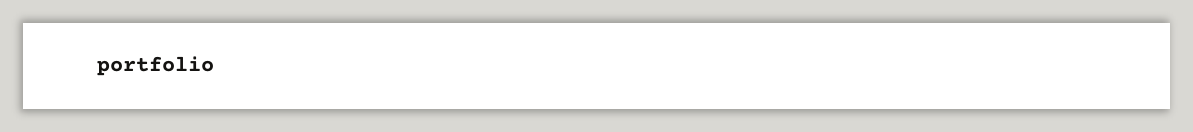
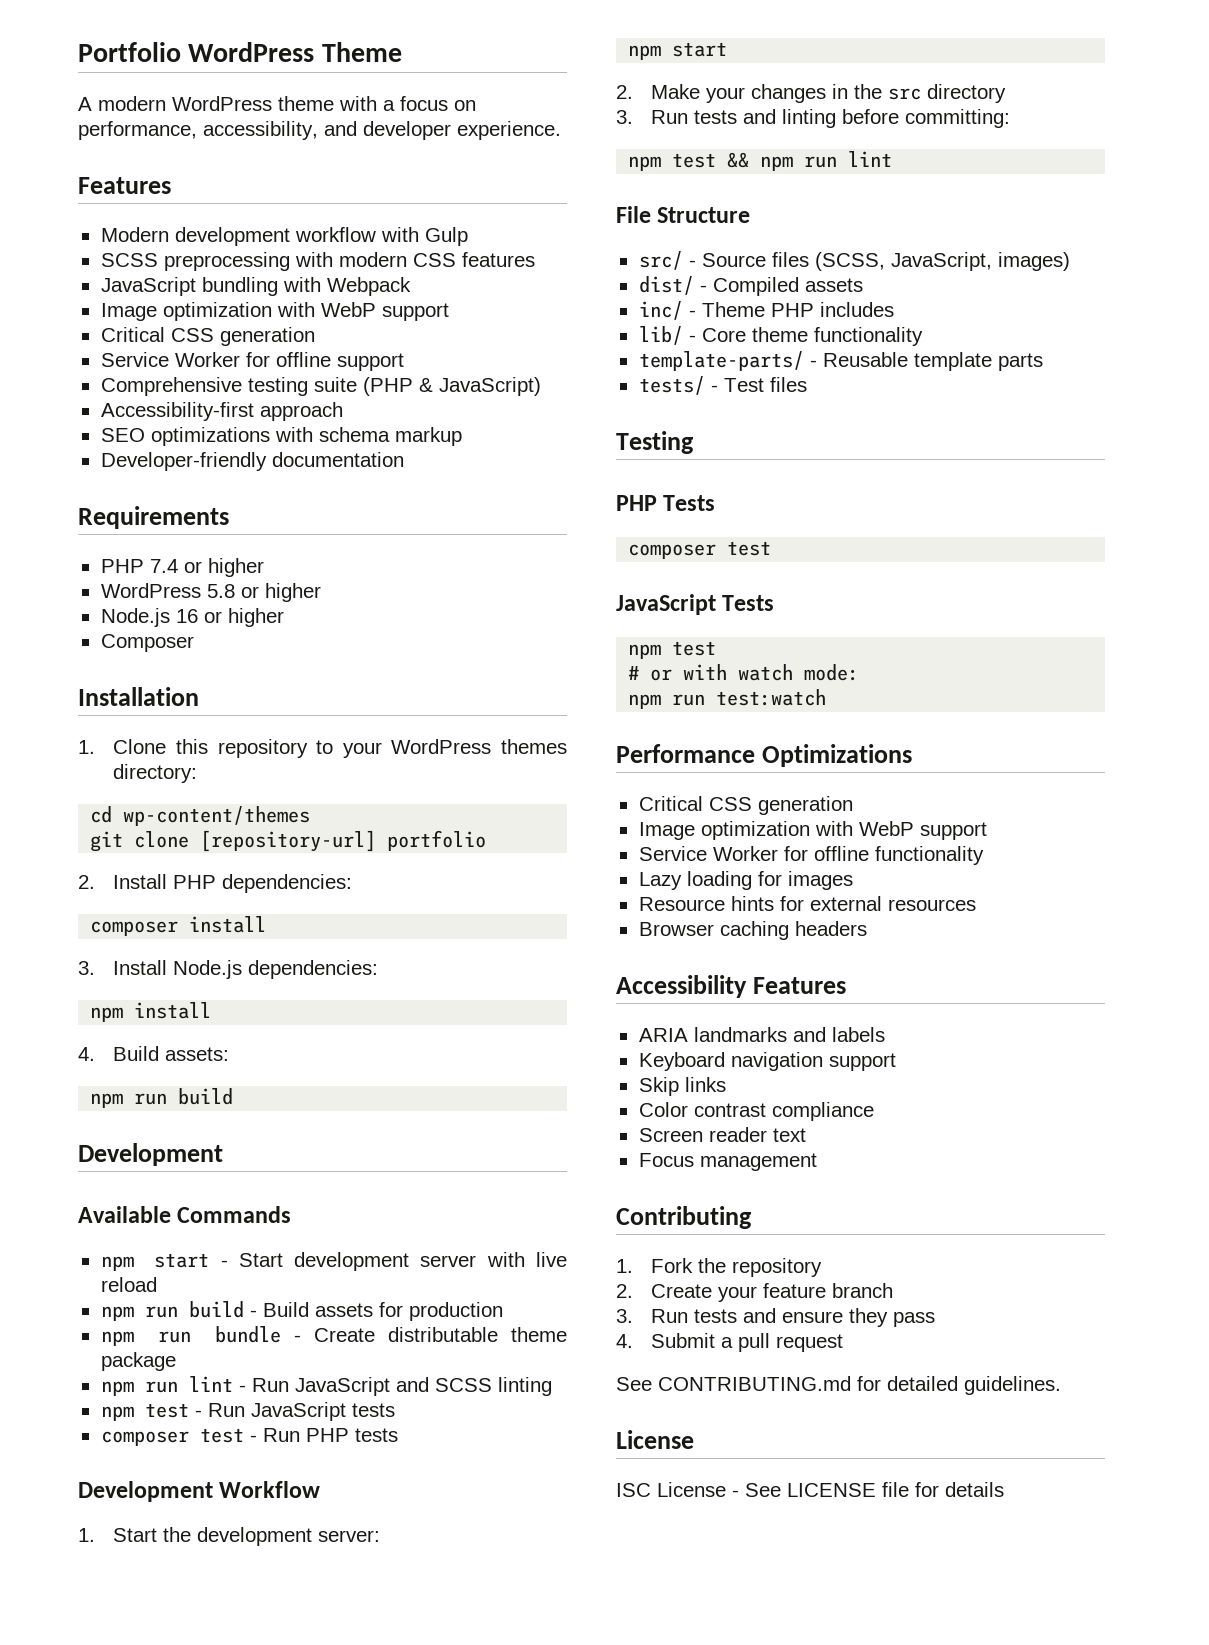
- portfolio
+ Portfolio WordPress Theme
+ A modern WordPress theme with a focus on performance, accessibility, and developer experience.
+ Features
+ Modern development workflow with Gulp
+ SCSS preprocessing with modern CSS features
+ JavaScript bundling with Webpack
+ Image optimization with WebP support
+ Critical CSS generation
+ Service Worker for offline support
+ Comprehensive testing suite (PHP & JavaScript)
+ Accessibility-first approach
+ SEO optimizations with schema markup
+ Developer-friendly documentation
+ Requirements
+ PHP 7.4 or higher
+ WordPress 5.8 or higher
+ Node.js 16 or higher
+ Composer
+ Installation
+ 1. Clone this repository to your WordPress themes directory:
+ cd wp-content/themes
+ git clone [repository-url] portfolio
+ 2. Install PHP dependencies:
+ composer install
+ 3. Install Node.js dependencies:
+ npm install
+ 4. Build assets:
+ npm run build
+ Development
+ Available Commands
+ npm start - Start development server with live reload
+ npm run build - Build assets for production
+ npm run bundle - Create distributable theme package
+ npm run lint - Run JavaScript and SCSS linting
+ npm test - Run JavaScript tests
+ composer test - Run PHP tests
+ Development Workflow
+ 1. Start the development server:
+ npm start
+ 2. Make your changes in the src directory
+ 3. Run tests and linting before committing:
+ npm test && npm run lint
+ File Structure
+ src/ - Source files (SCSS, JavaScript, images)
+ dist/ - Compiled assets
+ inc/ - Theme PHP includes
+ lib/ - Core theme functionality
+ template-parts/ - Reusable template parts
+ tests/ - Test files
+ Testing
+ PHP Tests
+ composer test
+ JavaScript Tests
+ npm test
+ # or with watch mode:
+ npm run test:watch
+ Performance Optimizations
+ Critical CSS generation
+ Image optimization with WebP support
+ Service Worker for offline functionality
+ Lazy loading for images
+ Resource hints for external resources
+ Browser caching headers
+ Accessibility Features
+ ARIA landmarks and labels
+ Keyboard navigation support
+ Skip links
+ Color contrast compliance
+ Screen reader text
+ Focus management
+ Contributing
+ 1. Fork the repository
+ 2. Create your feature branch
+ 3. Run tests and ensure they pass
+ 4. Submit a pull request
+ See CONTRIBUTING.md for detailed guidelines.
+ License
+ ISC License - See LICENSE file for details

